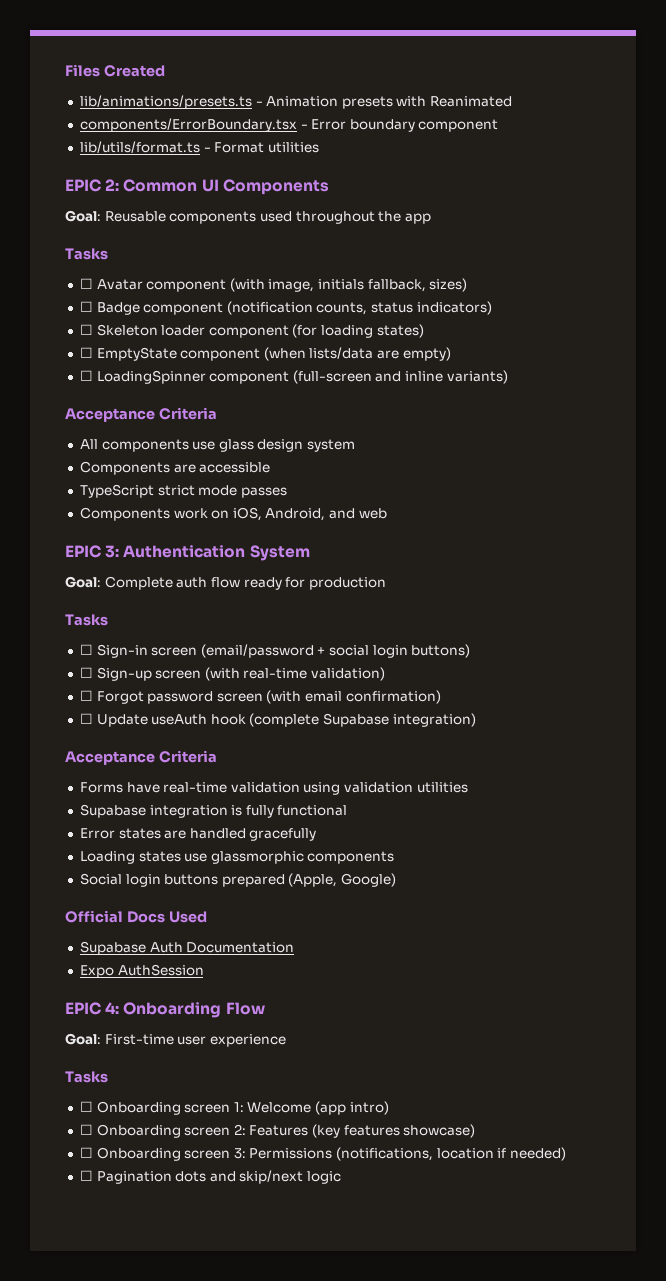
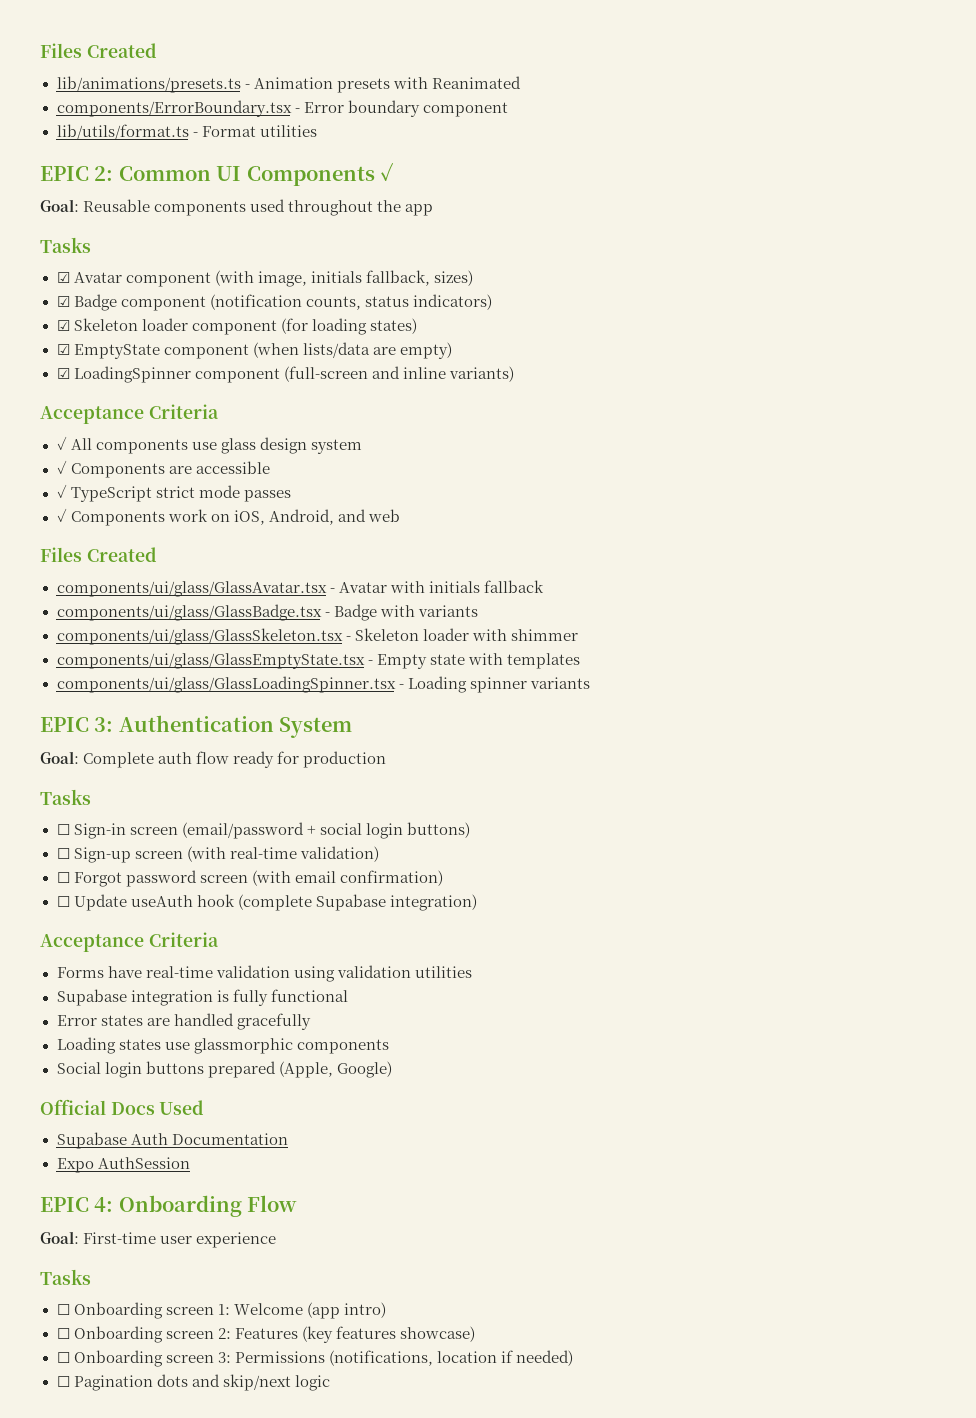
- EPIC 2: Common UI Components
+ EPIC 2: Common UI Components ✓
- ☐ Avatar component (with image, initials fallback, sizes)
+ ☑ Avatar component (with image, initials fallback, sizes)
- ☐ Badge component (notification counts, status indicators)
+ ☑ Badge component (notification counts, status indicators)
- ☐ Skeleton loader component (for loading states)
+ ☑ Skeleton loader component (for loading states)
- ☐ EmptyState component (when lists/data are empty)
+ ☑ EmptyState component (when lists/data are empty)
- ☐ LoadingSpinner component (full-screen and inline variants)
+ ☑ LoadingSpinner component (full-screen and inline variants)
- All components use glass design system
+ ✓ All components use glass design system
- Components are accessible
+ ✓ Components are accessible
- TypeScript strict mode passes
+ ✓ TypeScript strict mode passes
- Components work on iOS, Android, and web
+ ✓ Components work on iOS, Android, and web
+ Files Created
+ components/ui/glass/GlassAvatar.tsx - Avatar with initials fallback
+ components/ui/glass/GlassBadge.tsx - Badge with variants
+ components/ui/glass/GlassSkeleton.tsx - Skeleton loader with shimmer
+ components/ui/glass/GlassEmptyState.tsx - Empty state with templates
+ components/ui/glass/GlassLoadingSpinner.tsx - Loading spinner variants

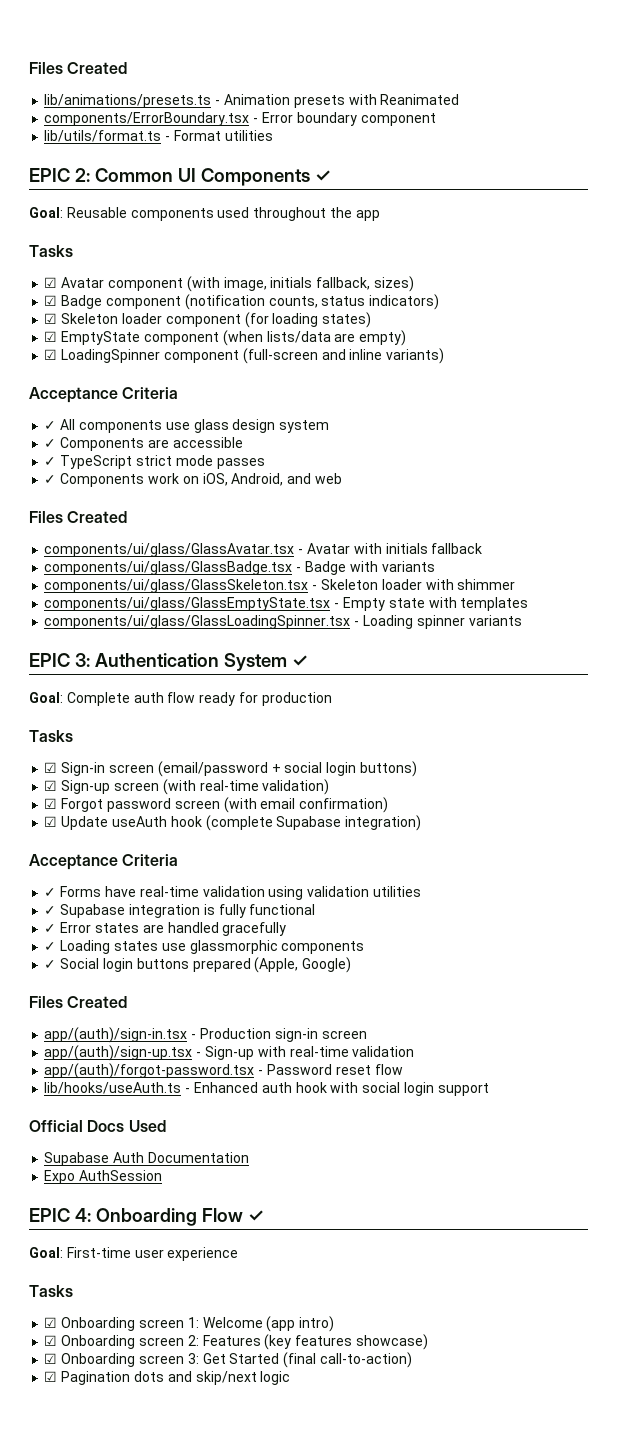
- EPIC 3: Authentication System
+ EPIC 3: Authentication System ✓
- ☐ Sign-in screen (email/password + social login buttons)
+ ☑ Sign-in screen (email/password + social login buttons)
- ☐ Sign-up screen (with real-time validation)
+ ☑ Sign-up screen (with real-time validation)
- ☐ Forgot password screen (with email confirmation)
+ ☑ Forgot password screen (with email confirmation)
- ☐ Update useAuth hook (complete Supabase integration)
+ ☑ Update useAuth hook (complete Supabase integration)
- Forms have real-time validation using validation utilities
+ ✓ Forms have real-time validation using validation utilities
- Supabase integration is fully functional
+ ✓ Supabase integration is fully functional
- Error states are handled gracefully
+ ✓ Error states are handled gracefully
- Loading states use glassmorphic components
+ ✓ Loading states use glassmorphic components
- Social login buttons prepared (Apple, Google)
+ ✓ Social login buttons prepared (Apple, Google)
+ Files Created
+ app/(auth)/sign-in.tsx - Production sign-in screen
+ app/(auth)/sign-up.tsx - Sign-up with real-time validation
+ app/(auth)/forgot-password.tsx - Password reset flow
+ lib/hooks/useAuth.ts - Enhanced auth hook with social login support
- EPIC 4: Onboarding Flow
+ EPIC 4: Onboarding Flow ✓
- ☐ Onboarding screen 1: Welcome (app intro)
+ ☑ Onboarding screen 1: Welcome (app intro)
- ☐ Onboarding screen 2: Features (key features showcase)
+ ☑ Onboarding screen 2: Features (key features showcase)
- ☐ Onboarding screen 3: Permissions (notifications, location if needed)
- ☐ Pagination dots and skip/next logic
+ ☑ Onboarding screen 3: Get Started (final call-to-action)
+ ☑ Pagination dots and skip/next logic

